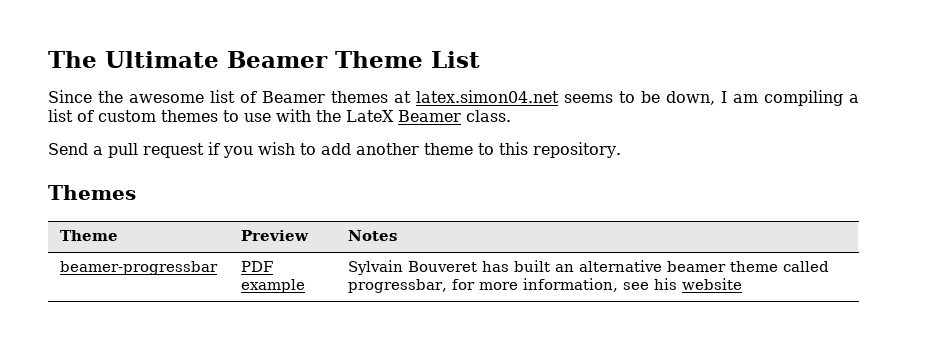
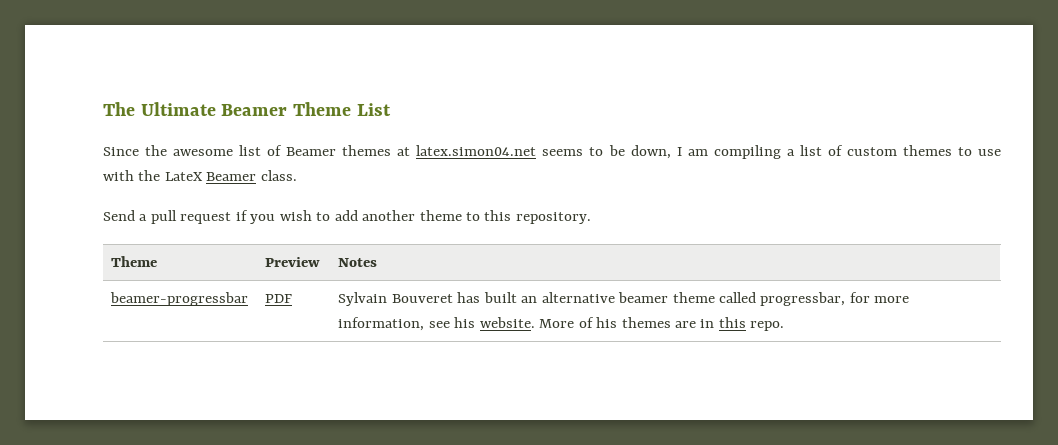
- Themes
- beamer-progressbar | PDF example | Sylvain Bouveret has built an alternative beamer theme called progressbar, for more information, see his website
+ beamer-progressbar | PDF | Sylvain Bouveret has built an alternative beamer theme called progressbar, for more information, see his website. More of his themes are in this repo.

